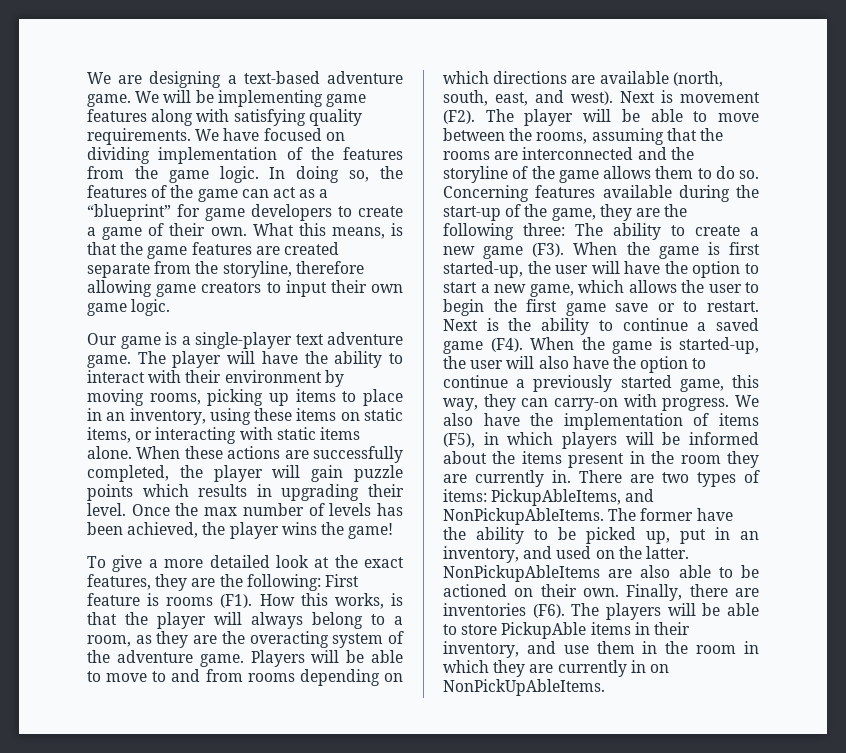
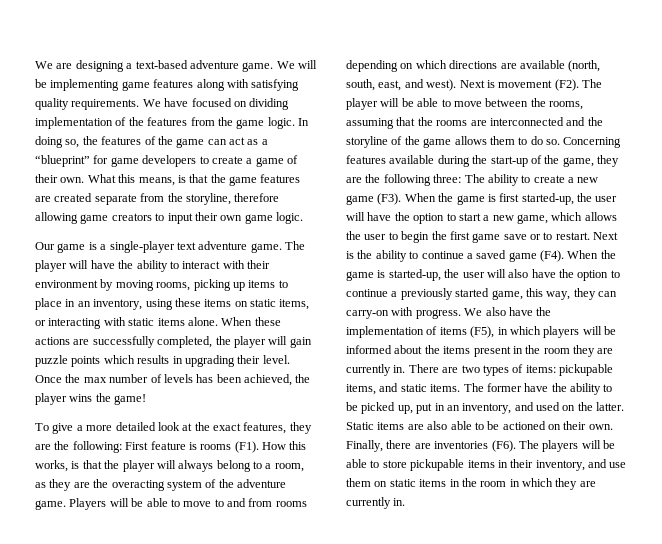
- There are two types of items: PickupAbleItems, and NonPickupAbleItems.
+ There are two types of items: pickupable items, and static items.
- NonPickupAbleItems are also able to be actioned on their own.
+ Static items are also able to be actioned on their own.
- Finally, there are inventories (F6). The players will be able to store PickupAble items in their inventory, and use them in the room in which they are currently in on NonPickUpAbleItems.
+ Finally, there are inventories (F6). The players will be able to store pickupable items in their inventory, and use them on static items in the room in which they are currently in.

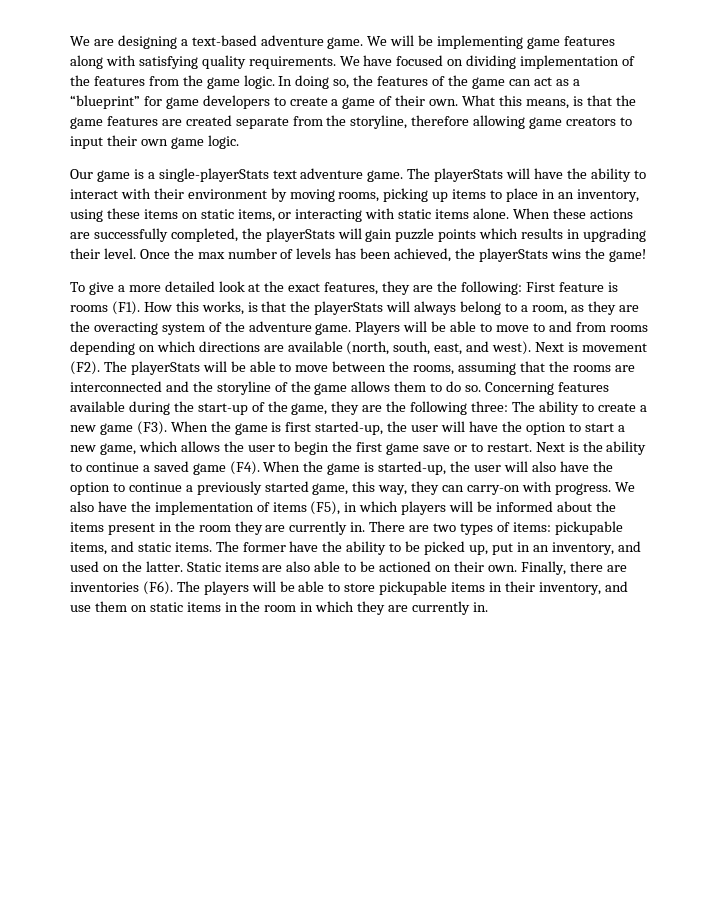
- Our game is a single-player text adventure game.
+ Our game is a single-playerStats text adventure game.
- The player will have the ability to interact with their environment by moving rooms, picking up items to place in an inventory, using these items on static items, or interacting with static items alone.
+ The playerStats will have the ability to interact with their environment by moving rooms, picking up items to place in an inventory, using these items on static items, or interacting with static items alone.
- When these actions are successfully completed, the player will gain puzzle points which results in upgrading their level.
+ When these actions are successfully completed, the playerStats will gain puzzle points which results in upgrading their level.
- Once the max number of levels has been achieved, the player wins the game!
+ Once the max number of levels has been achieved, the playerStats wins the game!
- To give a more detailed look at the exact features, they are the following: First feature is rooms (F1). How this works, is that the player will always belong to a room, as they are the overacting system of the adventure game.
+ To give a more detailed look at the exact features, they are the following: First feature is rooms (F1). How this works, is that the playerStats will always belong to a room, as they are the overacting system of the adventure game.
- Next is movement (F2). The player will be able to move between the rooms, assuming that the rooms are interconnected and the storyline of the game allows them to do so.
+ Next is movement (F2). The playerStats will be able to move between the rooms, assuming that the rooms are interconnected and the storyline of the game allows them to do so.

